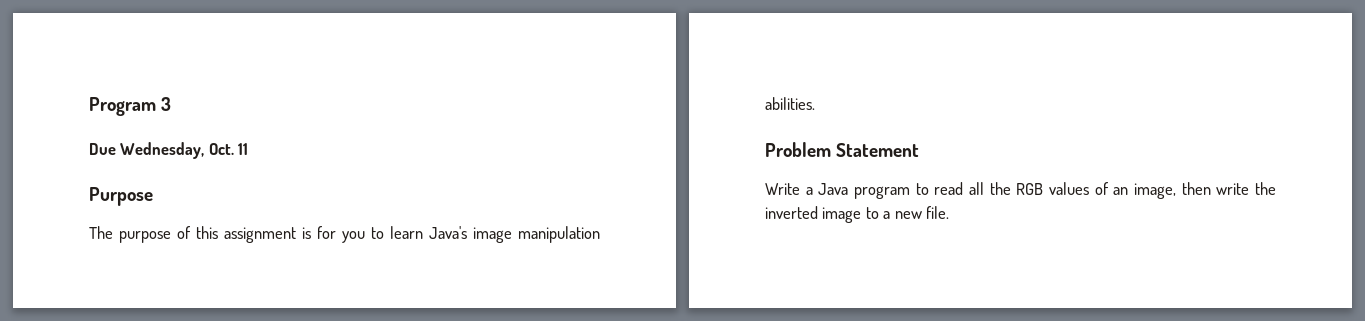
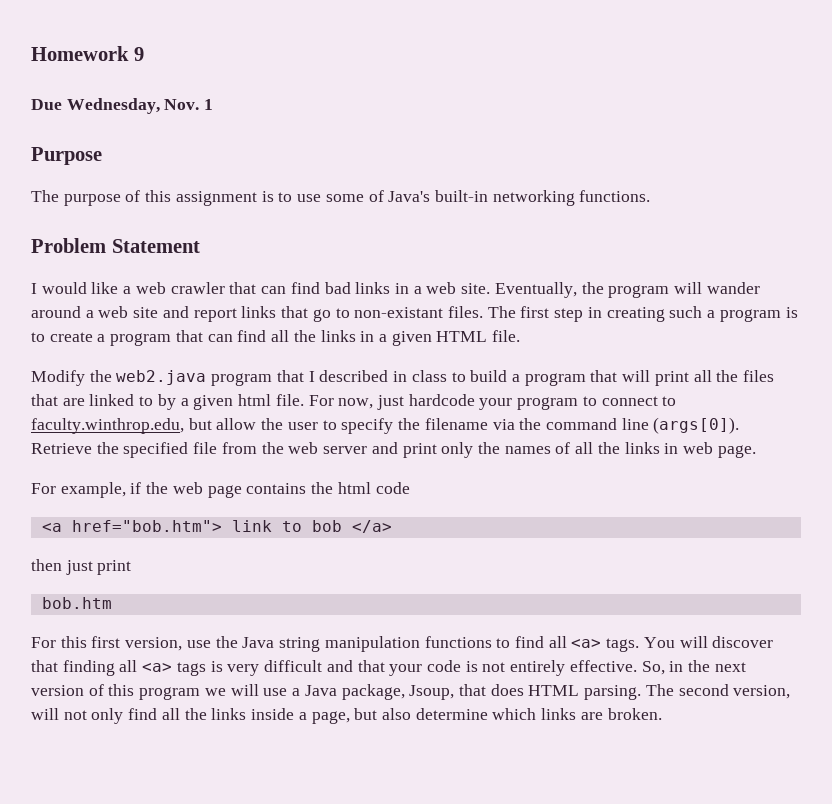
- Program 3
+ Homework 9
- Due Wednesday, Oct. 11
+ Due Wednesday, Nov. 1
- The purpose of this assignment is for you to learn Java's image manipulation abilities.
+ The purpose of this assignment is to use some of Java's built-in networking functions.
  Problem Statement
- Write a Java program to read all the RGB values of an image, then write the inverted image to a new file.
+ I would like a web crawler that can find bad links in a web site. Eventually, the program will wander around a web site and report links that go to non-existant files. The first step in creating such a program is to create a program that can find all the links in a given HTML file.
+ Modify the web2.java program that I described in class to build a program that will print all the files that are linked to by a given html file. For now, just hardcode your program to connect to faculty.winthrop.edu, but allow the user to specify the filename via the command line (args[0]). Retrieve the specified file from the web server and print only the names of all the links in web page.
+ For example, if the web page contains the html code
+ <a href="bob.htm"> link to bob </a>
+ then just print
+ bob.htm
+ For this first version, use the Java string manipulation functions to find all <a> tags. You will discover that finding all <a> tags is very difficult and that your code is not entirely effective. So, in the next version of this program we will use a Java package, Jsoup, that does HTML parsing. The second version, will not only find all the links inside a page, but also determine which links are broken.

